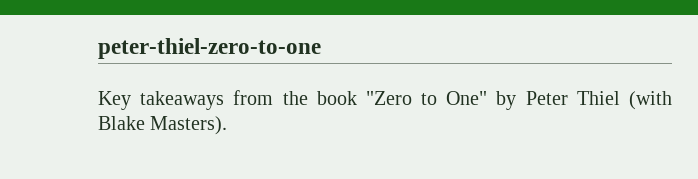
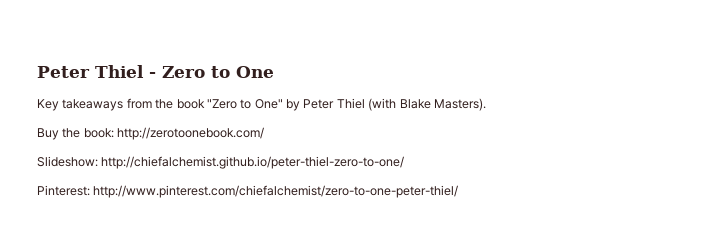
- peter-thiel-zero-to-one
+ Peter Thiel - Zero to One
+ Buy the book: http://zerotoonebook.com/
+ Slideshow: http://chiefalchemist.github.io/peter-thiel-zero-to-one/
+ Pinterest: http://www.pinterest.com/chiefalchemist/zero-to-one-peter-thiel/

